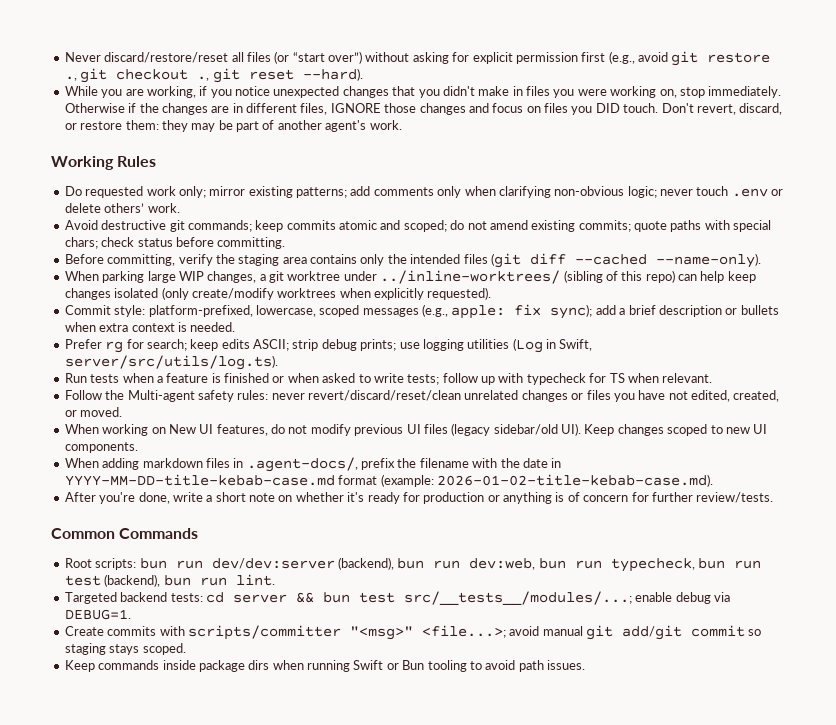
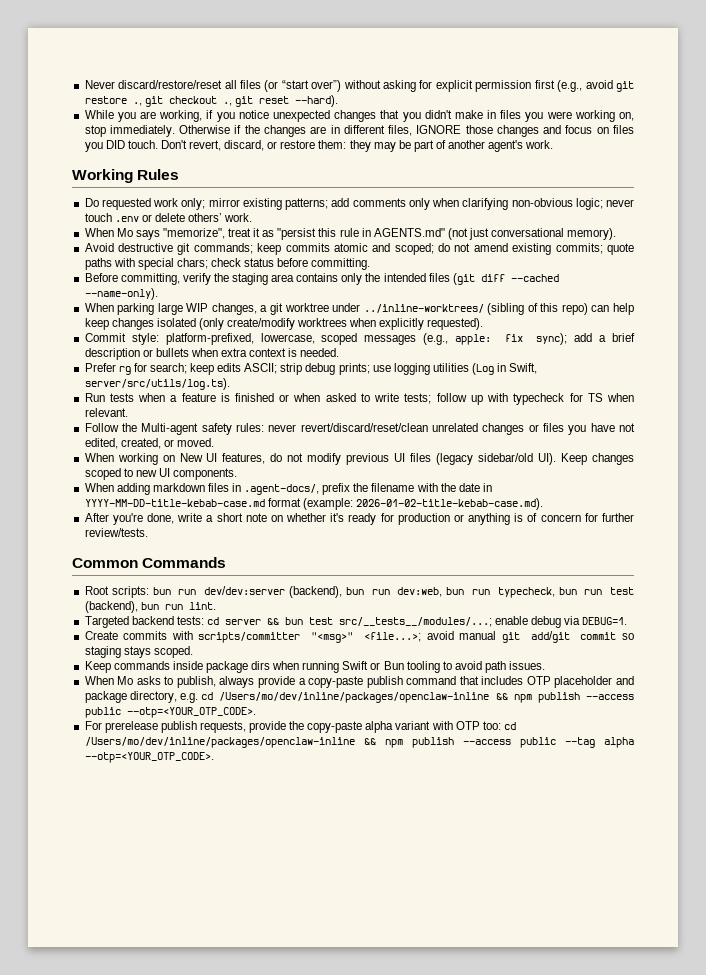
+ When Mo says "memorize", treat it as "persist this rule in AGENTS.md" (not just conversational memory).
+ When Mo asks to publish, always provide a copy-paste publish command that includes OTP placeholder and package directory, e.g. cd /Users/mo/dev/inline/packages/openclaw-inline && npm publish --access public --otp=<YOUR_OTP_CODE>.
+ For prerelease publish requests, provide the copy-paste alpha variant with OTP too: cd /Users/mo/dev/inline/packages/openclaw-inline && npm publish --access public --tag alpha --otp=<YOUR_OTP_CODE>.

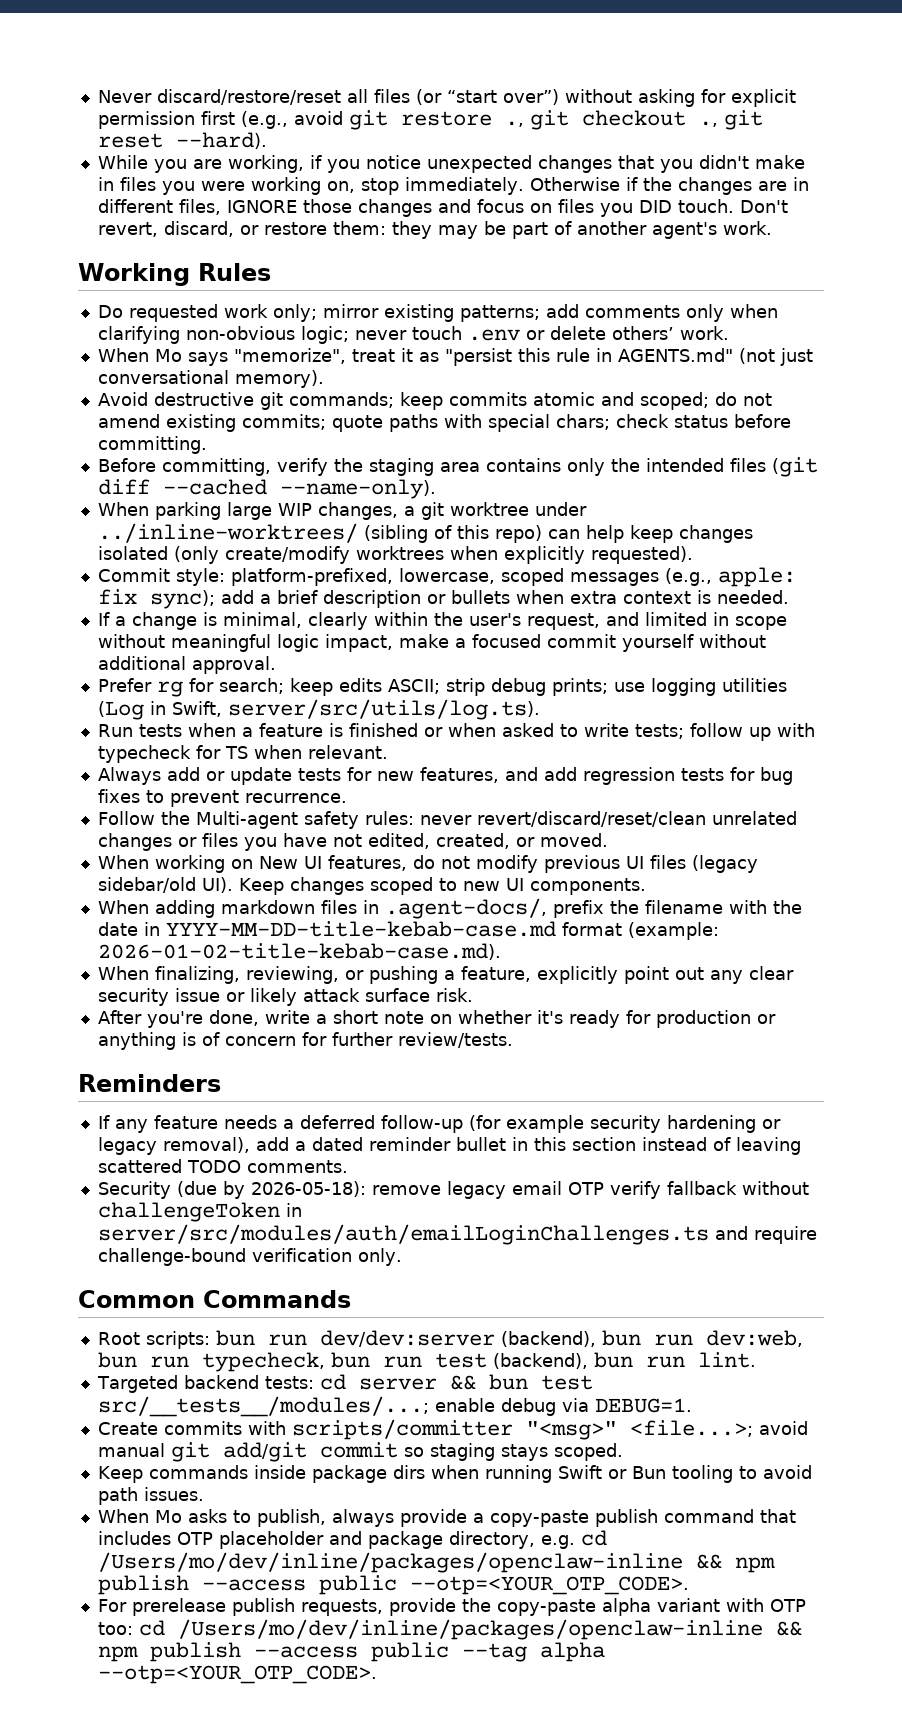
+ If a change is minimal, clearly within the user's request, and limited in scope without meaningful logic impact, make a focused commit yourself without additional approval.
+ Always add or update tests for new features, and add regression tests for bug fixes to prevent recurrence.
+ When finalizing, reviewing, or pushing a feature, explicitly point out any clear security issue or likely attack surface risk.
+ Reminders
+ If any feature needs a deferred follow-up (for example security hardening or legacy removal), add a dated reminder bullet in this section instead of leaving scattered TODO comments.
+ Security (due by 2026-05-18): remove legacy email OTP verify fallback without challengeToken in server/src/modules/auth/emailLoginChallenges.ts and require challenge-bound verification only.

